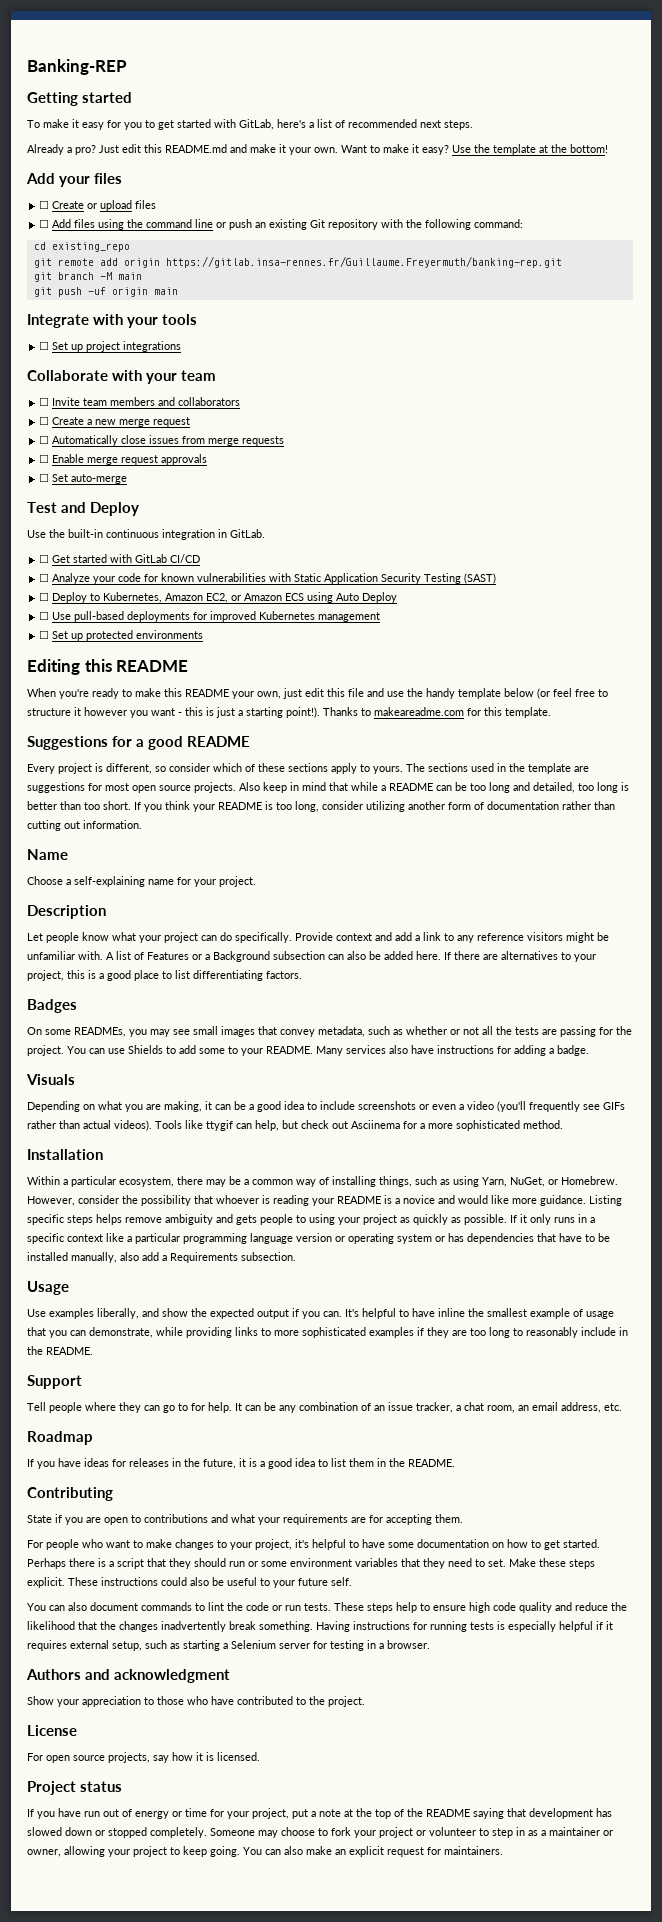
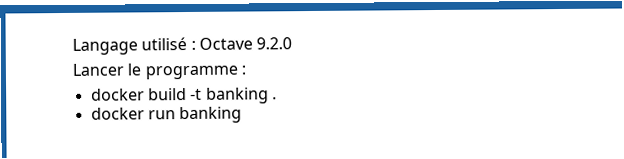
- Banking-REP
- Getting started
- To make it easy for you to get started with GitLab, here's a list of recommended next steps.
- Already a pro? Just edit this README.md and make it your own. Want to make it easy? Use the template at the bottom!
- Add your files
- ☐ Create or upload files
- ☐ Add files using the command line or push an existing Git repository with the following command:
- cd existing_repo
- git remote add origin https://gitlab.insa-rennes.fr/Guillaume.Freyermuth/banking-rep.git
- git branch -M main
- git push -uf origin main
- Integrate with your tools
- ☐ Set up project integrations
- Collaborate with your team
- ☐ Invite team members and collaborators
- ☐ Create a new merge request
- ☐ Automatically close issues from merge requests
- ☐ Enable merge request approvals
- ☐ Set auto-merge
- Test and Deploy
- Use the built-in continuous integration in GitLab.
- ☐ Get started with GitLab CI/CD
- ☐ Analyze your code for known vulnerabilities with Static Application Security Testing (SAST)
- ☐ Deploy to Kubernetes, Amazon EC2, or Amazon ECS using Auto Deploy
- ☐ Use pull-based deployments for improved Kubernetes management
- ☐ Set up protected environments
- Editing this README
- When you're ready to make this README your own, just edit this file and use the handy template below (or feel free to structure it however you want - this is just a starting point!). Thanks to makeareadme.com for this template.
- Suggestions for a good README
- Every project is different, so consider which of these sections apply to yours. The sections used in the template are suggestions for most open source projects. Also keep in mind that while a README can be too long and detailed, too long is better than too short. If you think your README is too long, consider utilizing another form of documentation rather than cutting out information.
- Name
- Choose a self-explaining name for your project.
- Description
- Let people know what your project can do specifically. Provide context and add a link to any reference visitors might be unfamiliar with. A list of Features or a Background subsection can also be added here. If there are alternatives to your project, this is a good place to list differentiating factors.
- Badges
- On some READMEs, you may see small images that convey metadata, such as whether or not all the tests are passing for the project. You can use Shields to add some to your README. Many services also have instructions for adding a badge.
- Visuals
- Depending on what you are making, it can be a good idea to include screenshots or even a video (you'll frequently see GIFs rather than actual videos). Tools like ttygif can help, but check out Asciinema for a more sophisticated method.
- Installation
- Within a particular ecosystem, there may be a common way of installing things, such as using Yarn, NuGet, or Homebrew. However, consider the possibility that whoever is reading your README is a novice and would like more guidance. Listing specific steps helps remove ambiguity and gets people to using your project as quickly as possible. If it only runs in a specific context like a particular programming language version or operating system or has dependencies that have to be installed manually, also add a Requirements subsection.
- Usage
- Use examples liberally, and show the expected output if you can. It's helpful to have inline the smallest example of usage that you can demonstrate, while providing links to more sophisticated examples if they are too long to reasonably include in the README.
- Support
- Tell people where they can go to for help. It can be any combination of an issue tracker, a chat room, an email address, etc.
- Roadmap
- If you have ideas for releases in the future, it is a good idea to list them in the README.
- Contributing
- State if you are open to contributions and what your requirements are for accepting them.
- For people who want to make changes to your project, it's helpful to have some documentation on how to get started. Perhaps there is a script that they should run or some environment variables that they need to set. Make these steps explicit. These instructions could also be useful to your future self.
- You can also document commands to lint the code or run tests. These steps help to ensure high code quality and reduce the likelihood that the changes inadvertently break something. Having instructions for running tests is especially helpful if it requires external setup, such as starting a Selenium server for testing in a browser.
- Authors and acknowledgment
- Show your appreciation to those who have contributed to the project.
- License
- For open source projects, say how it is licensed.
- Project status
- If you have run out of energy or time for your project, put a note at the top of the README saying that development has slowed down or stopped completely. Someone may choose to fork your project or volunteer to step in as a maintainer or owner, allowing your project to keep going. You can also make an explicit request for maintainers.
+ Langage utilisé : Octave 9.2.0
+ Lancer le programme :
+ docker build -t banking .
+ docker run banking

